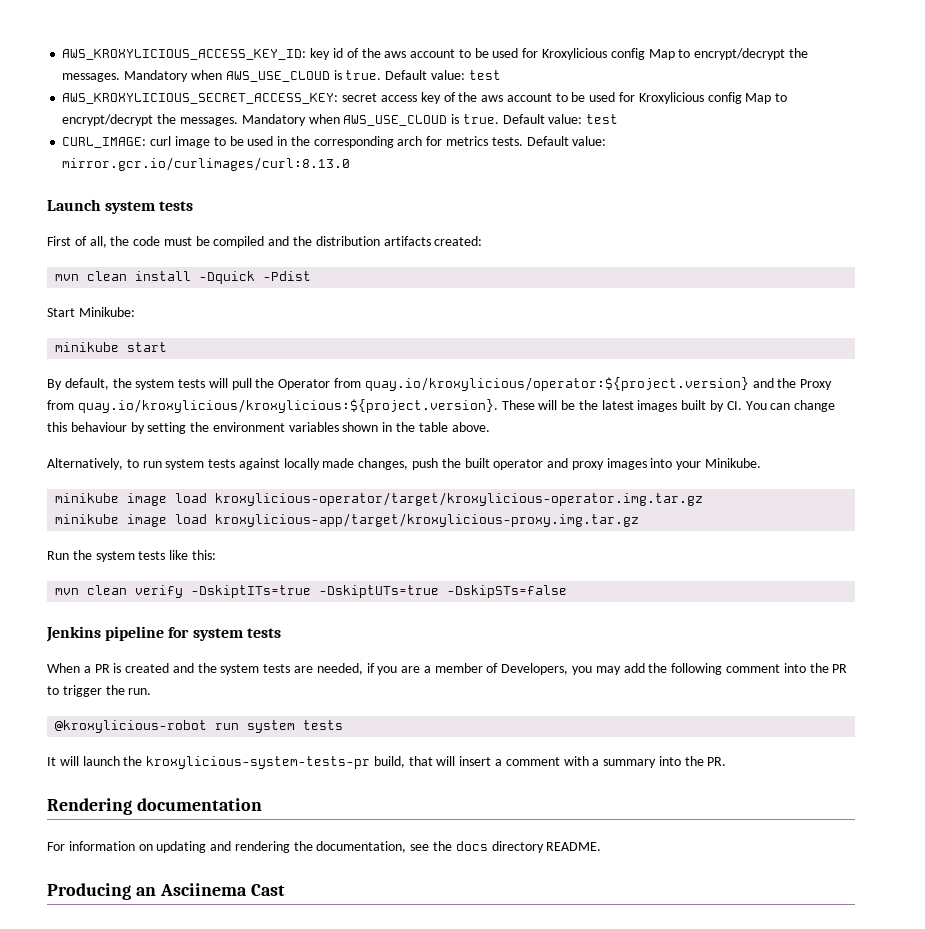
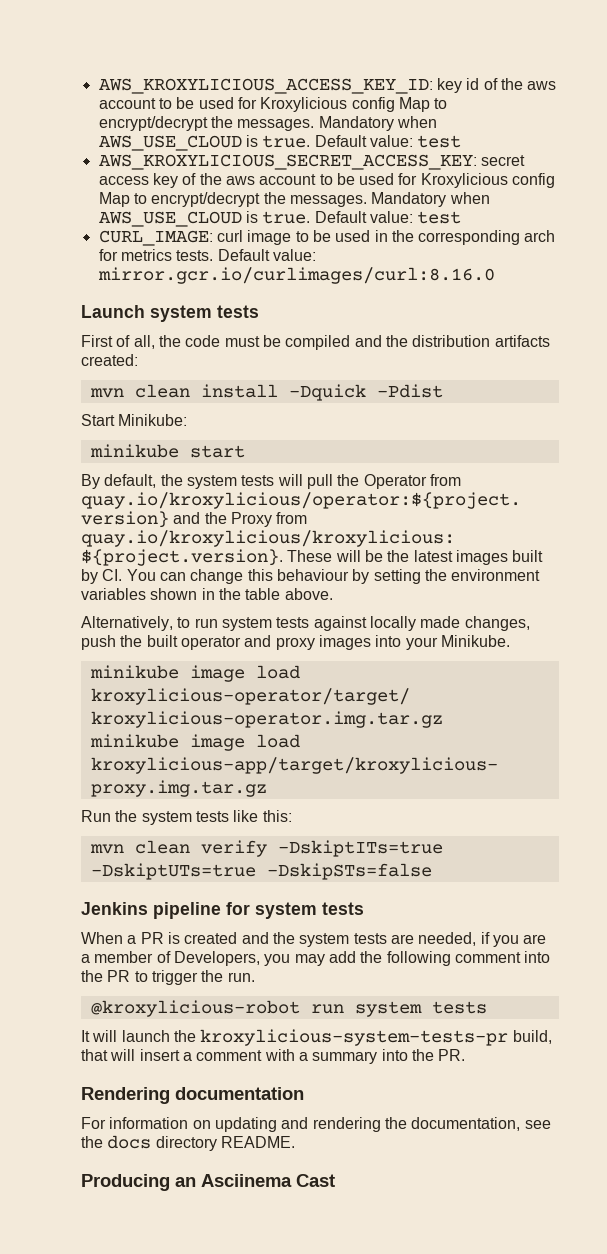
- Default value: mirror.gcr.io/curlimages/curl:8.13.0
+ Default value: mirror.gcr.io/curlimages/curl:8.16.0

